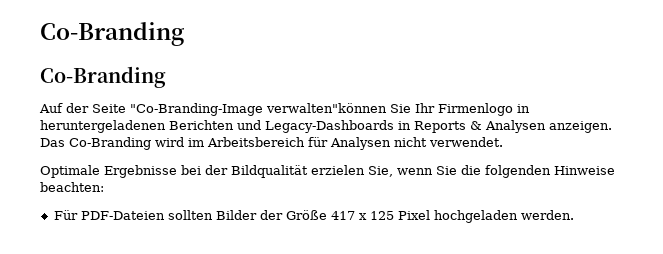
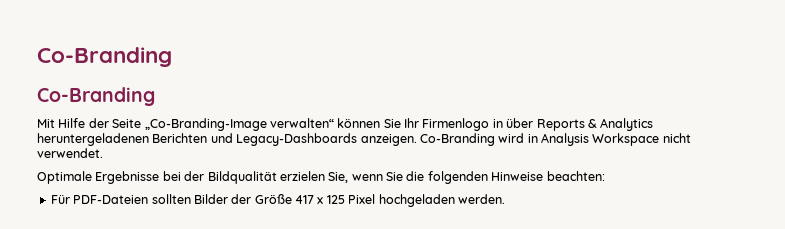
- Auf der Seite "Co-Branding-Image verwalten"können Sie Ihr Firmenlogo in heruntergeladenen Berichten und Legacy-Dashboards in Reports & Analysen anzeigen. Das Co-Branding wird im Arbeitsbereich für Analysen nicht verwendet.
+ Mit Hilfe der Seite „Co-Branding-Image verwalten“ können Sie Ihr Firmenlogo in über Reports & Analytics heruntergeladenen Berichten und Legacy-Dashboards anzeigen. Co-Branding wird in Analysis Workspace nicht verwendet.

